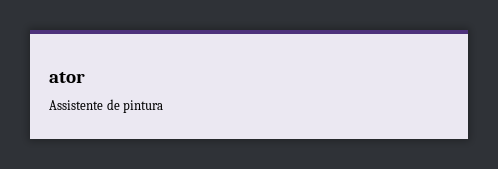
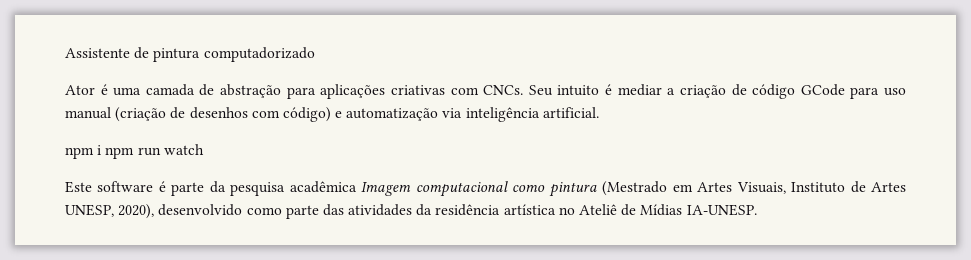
- ator
- Assistente de pintura
+ Assistente de pintura computadorizado
+ Ator é uma camada de abstração para aplicações criativas com CNCs. Seu intuito é mediar a criação de código GCode para uso manual (criação de desenhos com código) e automatização via inteligência artificial.
+ npm i npm run watch
+ Este software é parte da pesquisa acadêmica Imagem computacional como pintura (Mestrado em Artes Visuais, Instituto de Artes UNESP, 2020), desenvolvido como parte das atividades da residência artística no Ateliê de Mídias IA-UNESP.

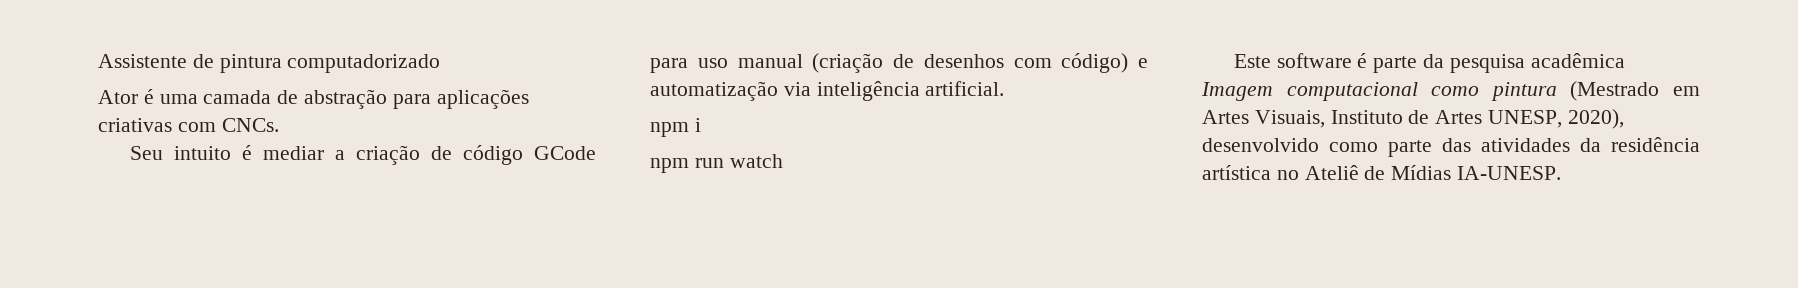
- Ator é uma camada de abstração para aplicações criativas com CNCs. Seu intuito é mediar a criação de código GCode para uso manual (criação de desenhos com código) e automatização via inteligência artificial.
+ Ator é uma camada de abstração para aplicações criativas com CNCs.
+ Seu intuito é mediar a criação de código GCode para uso manual (criação de desenhos com código) e automatização via inteligência artificial.
- npm i npm run watch
+ npm i
+ npm run watch

